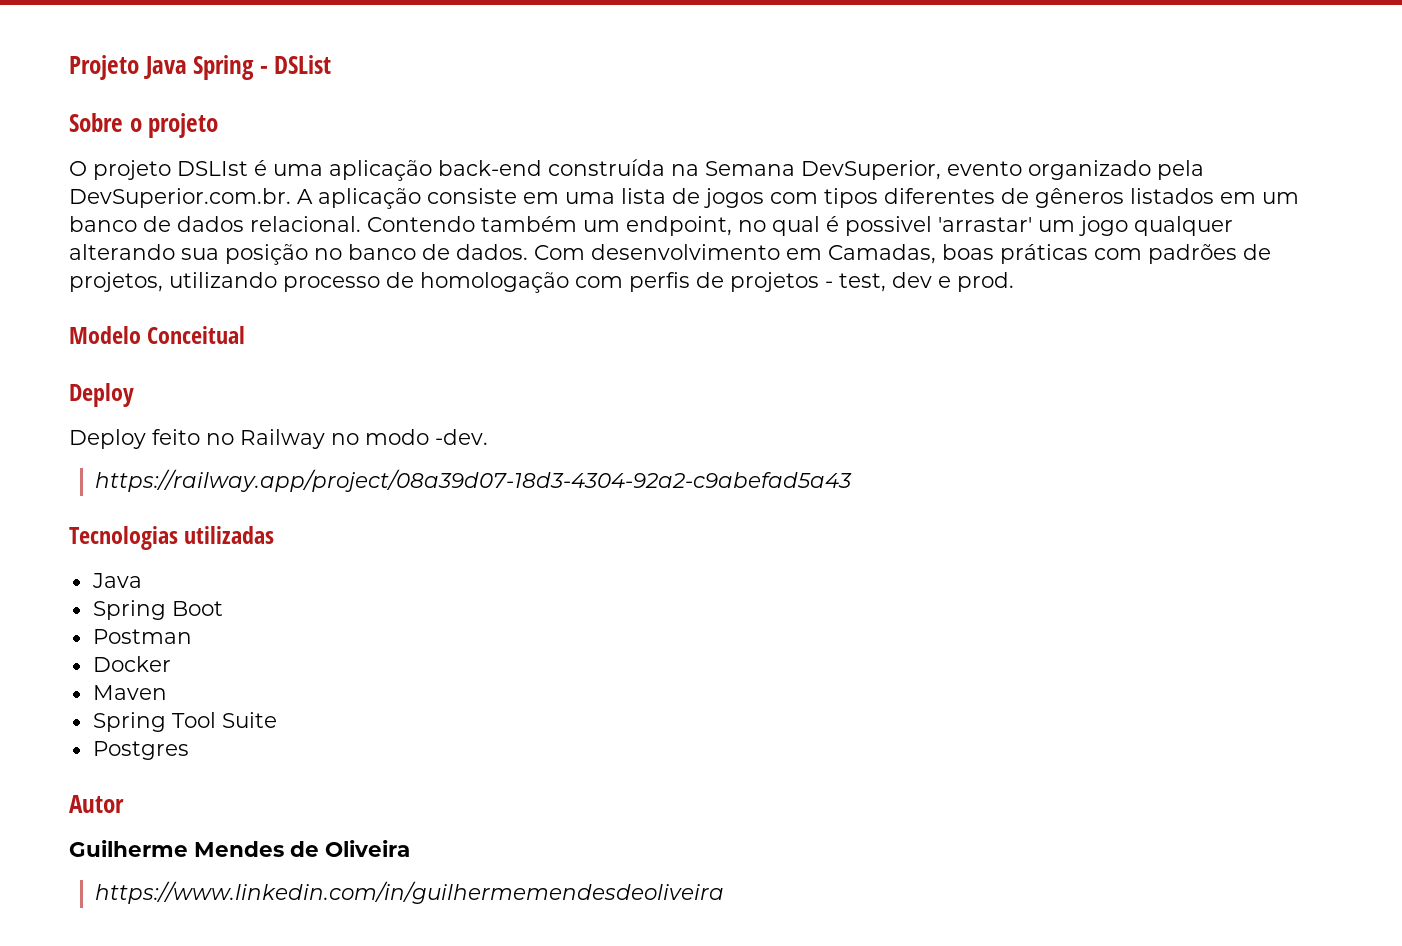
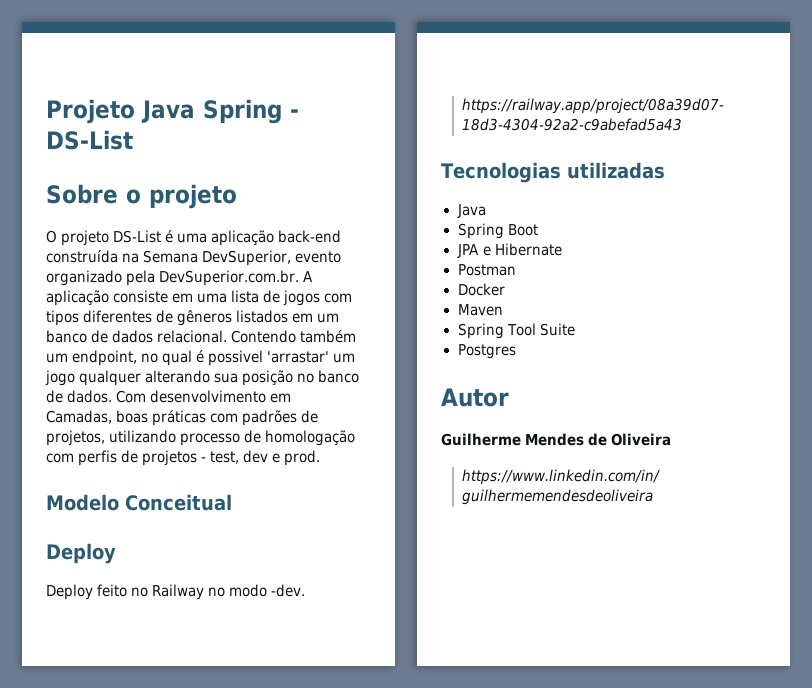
- Projeto Java Spring - DSList
+ Projeto Java Spring - DS-List
- O projeto DSLIst é uma aplicação back-end construída na Semana DevSuperior, evento organizado pela DevSuperior.com.br. A aplicação consiste em uma lista de jogos com tipos diferentes de gêneros listados em um banco de dados relacional.
+ O projeto DS-List é uma aplicação back-end construída na Semana DevSuperior, evento organizado pela DevSuperior.com.br. A aplicação consiste em uma lista de jogos com tipos diferentes de gêneros listados em um banco de dados relacional.
+ JPA e Hibernate

